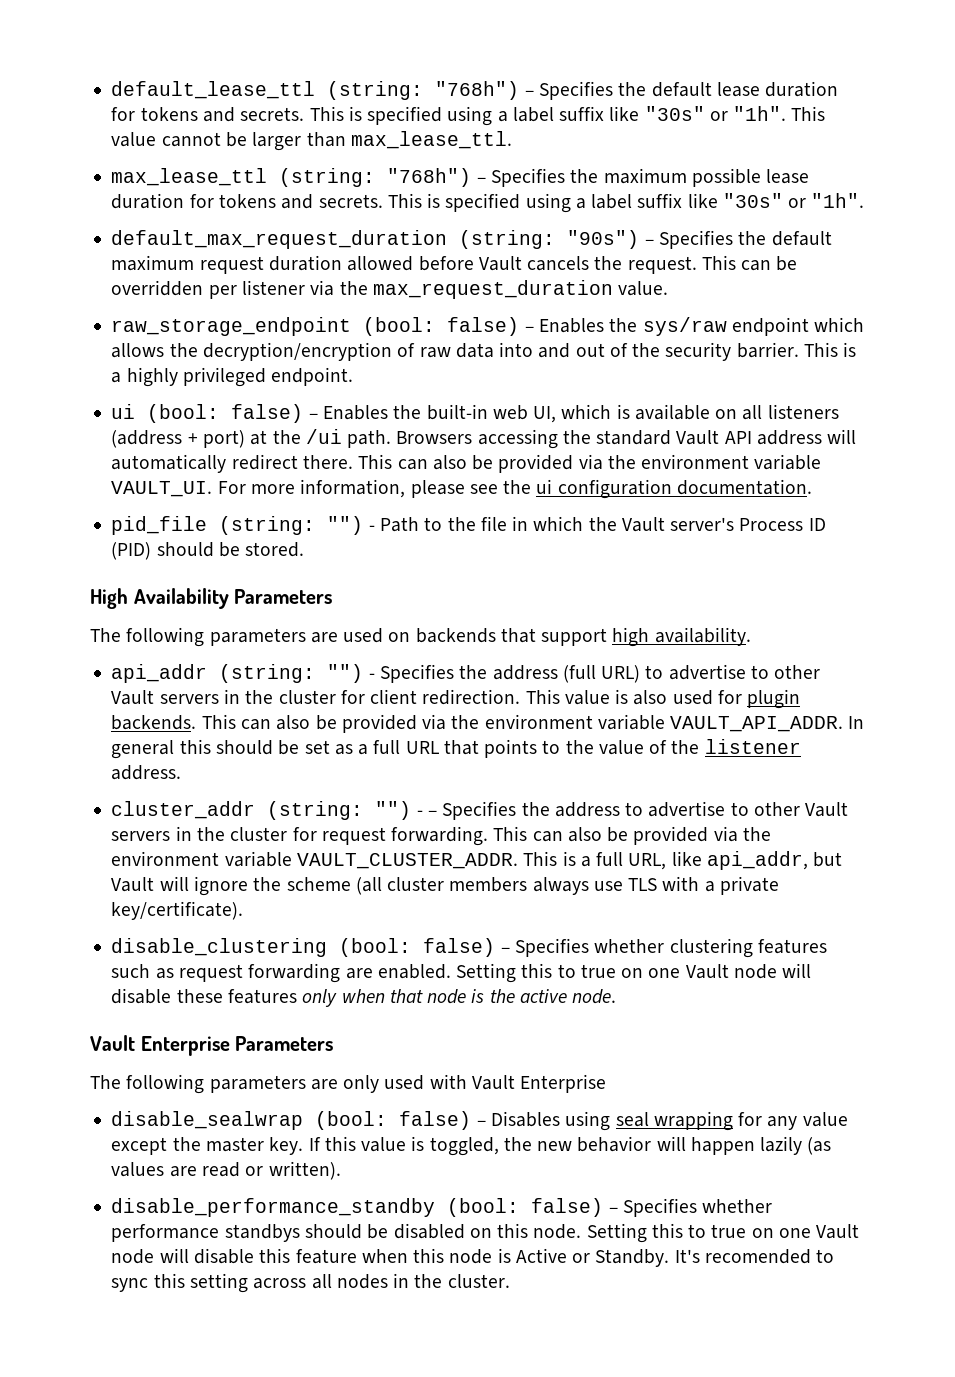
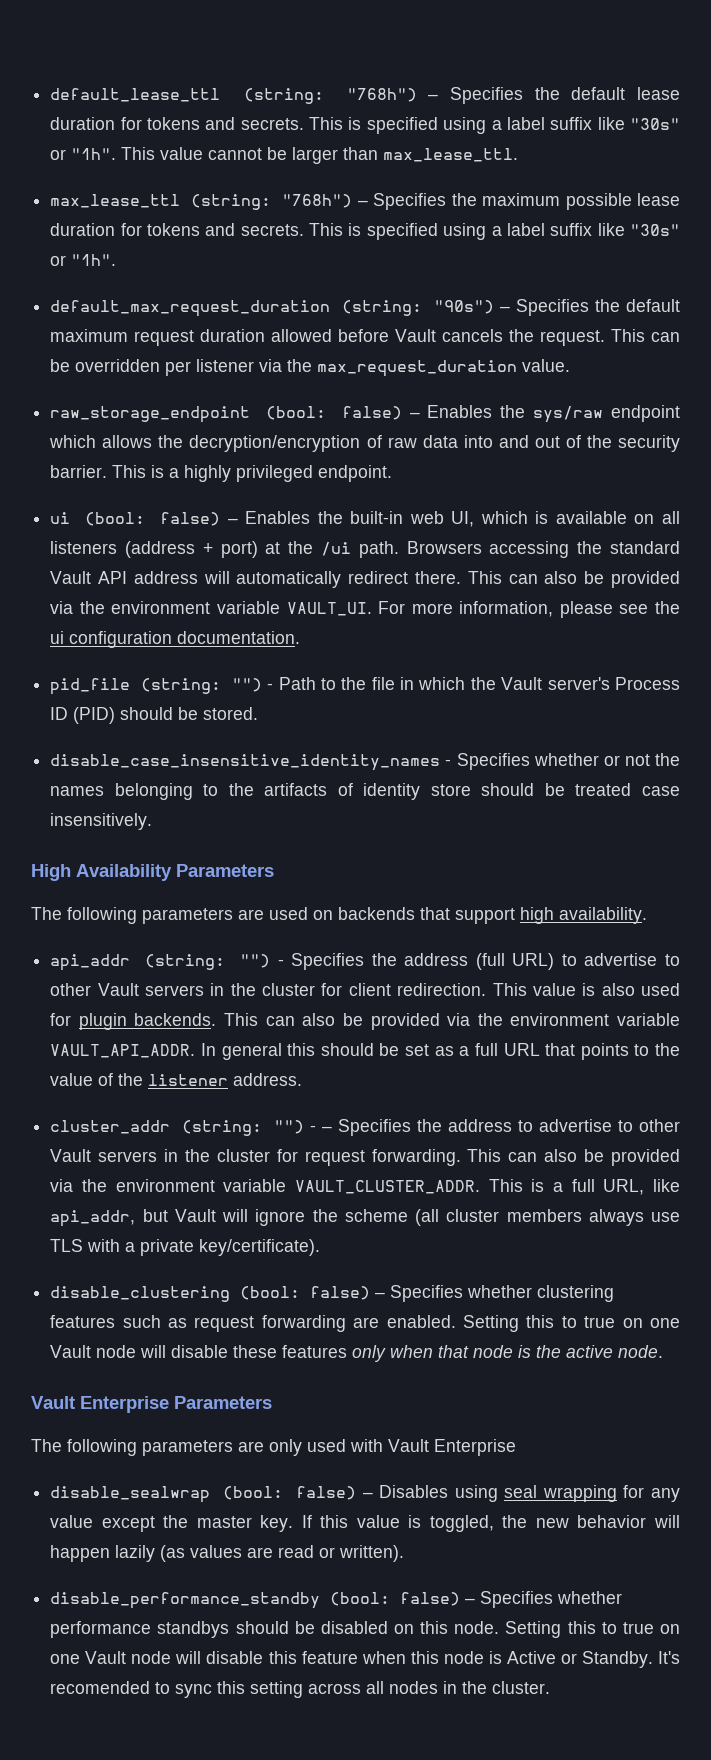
+ disable_case_insensitive_identity_names - Specifies whether or not the names belonging to the artifacts of identity store should be treated case insensitively.

